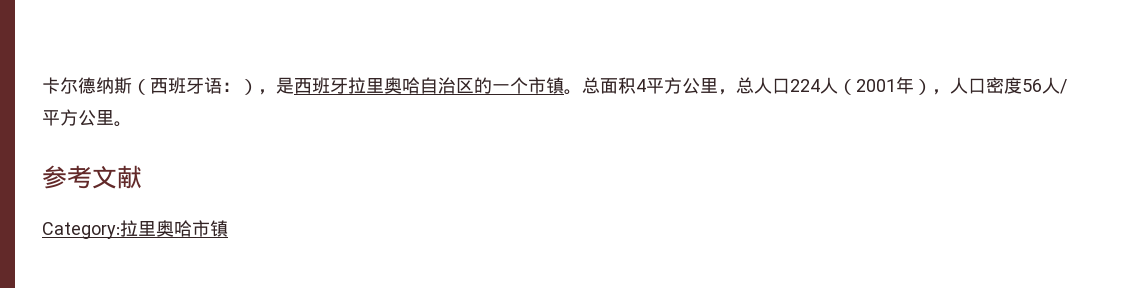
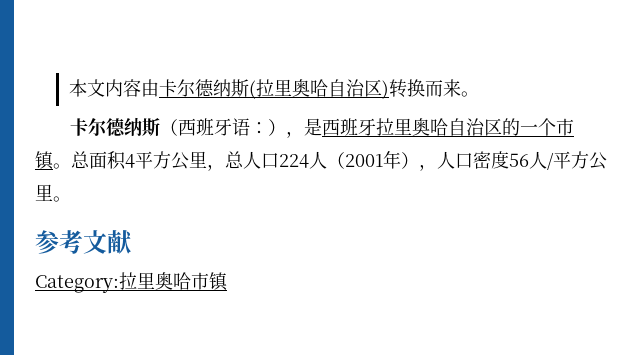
+ 本文内容由卡尔德纳斯(拉里奥哈自治区)转换而来。

